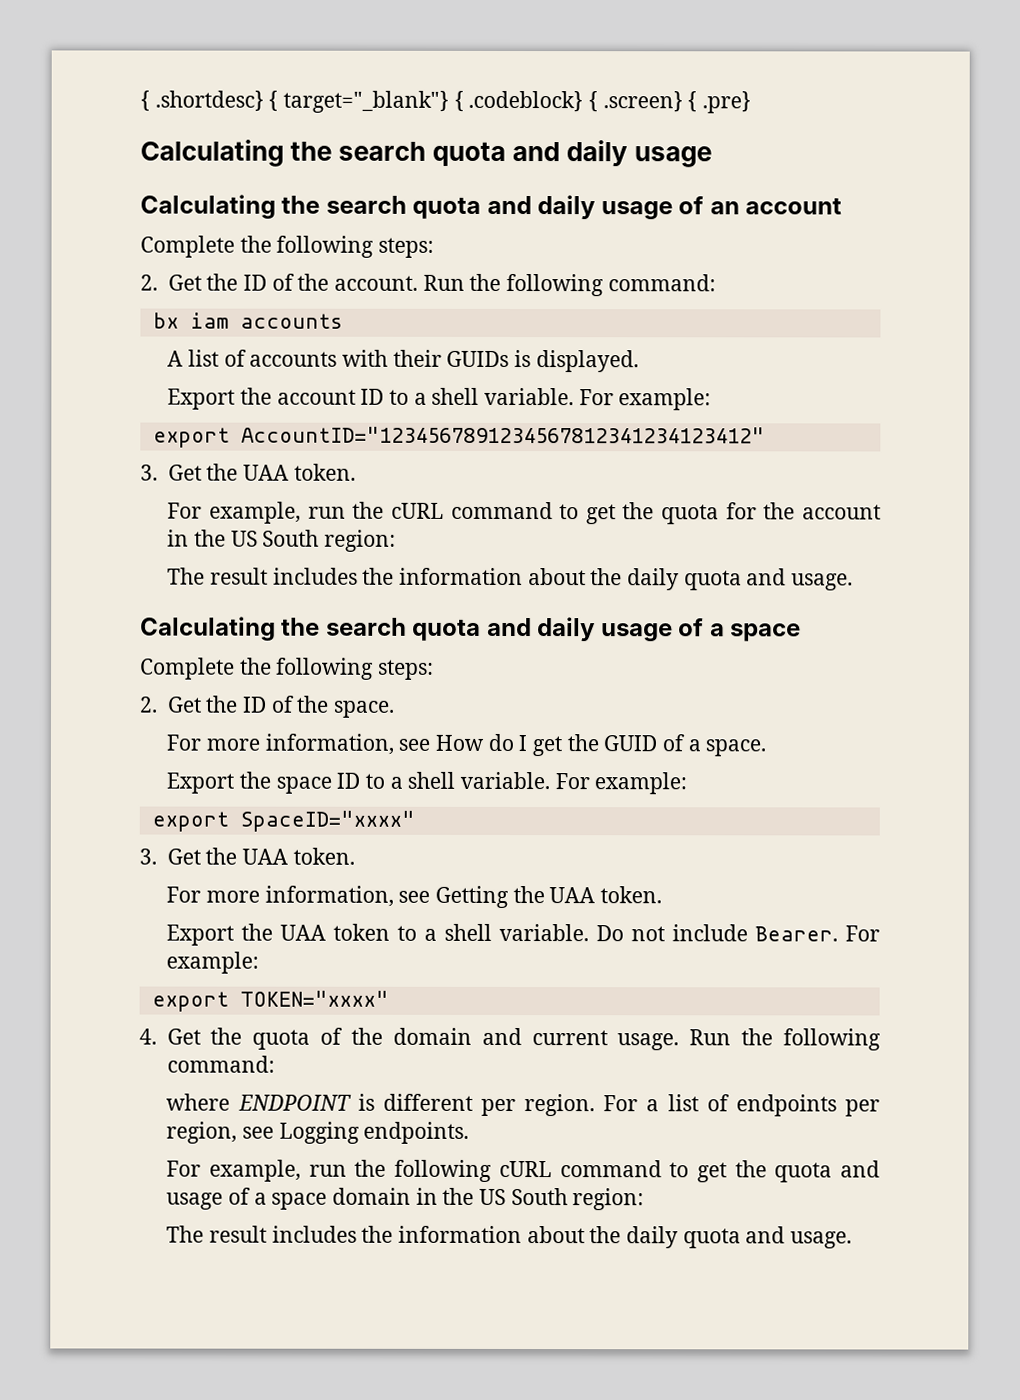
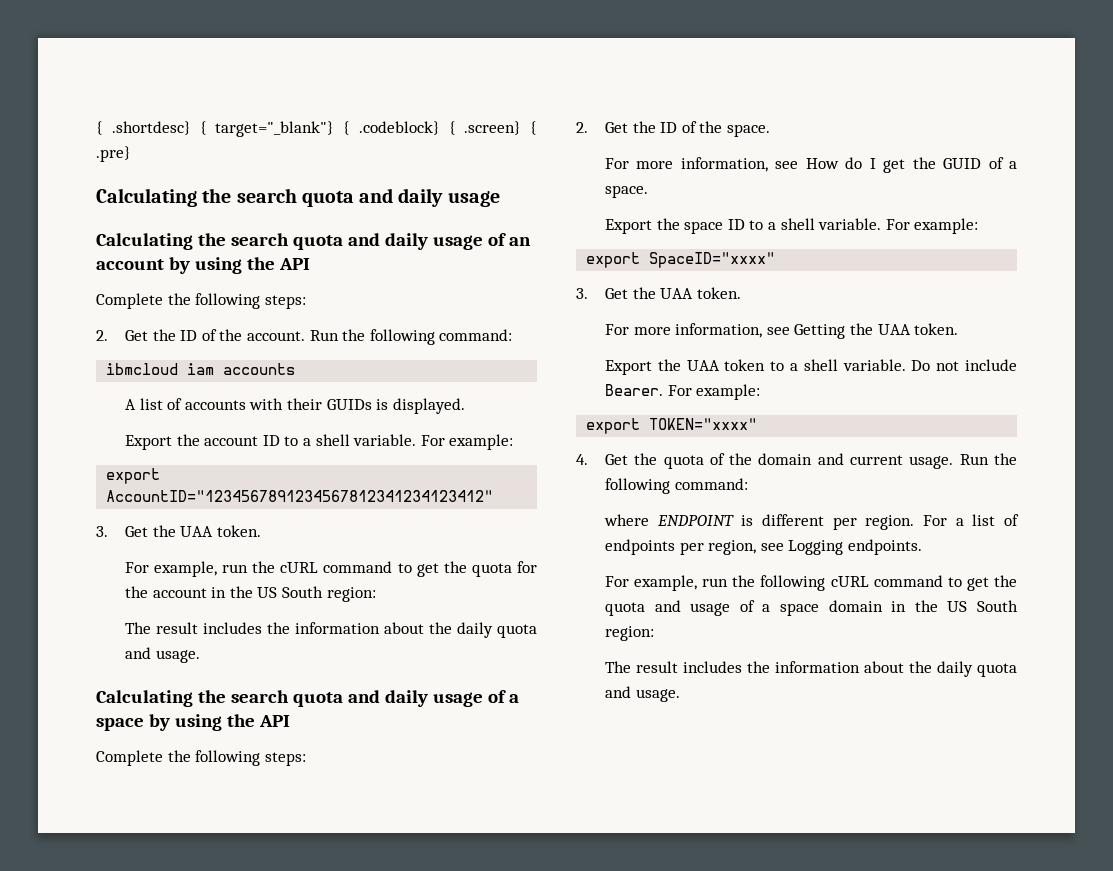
- Calculating the search quota and daily usage of an account
+ Calculating the search quota and daily usage of an account by using the API
- bx iam accounts
+ ibmcloud iam accounts
- Calculating the search quota and daily usage of a space
+ Calculating the search quota and daily usage of a space by using the API

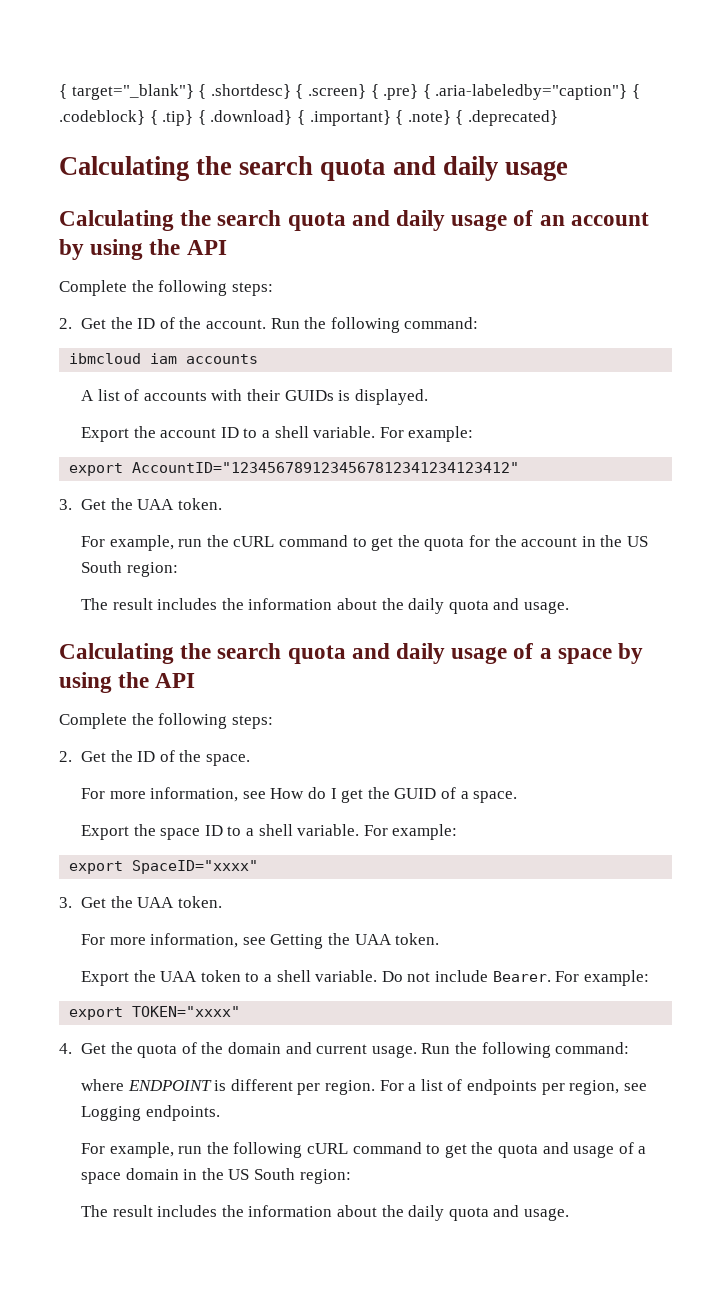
- { .shortdesc} { target="_blank"} { .codeblock} { .screen} { .pre}
+ { target="_blank"} { .shortdesc} { .screen} { .pre} { .aria-labeledby="caption"} { .codeblock} { .tip} { .download} { .important} { .note} { .deprecated}

